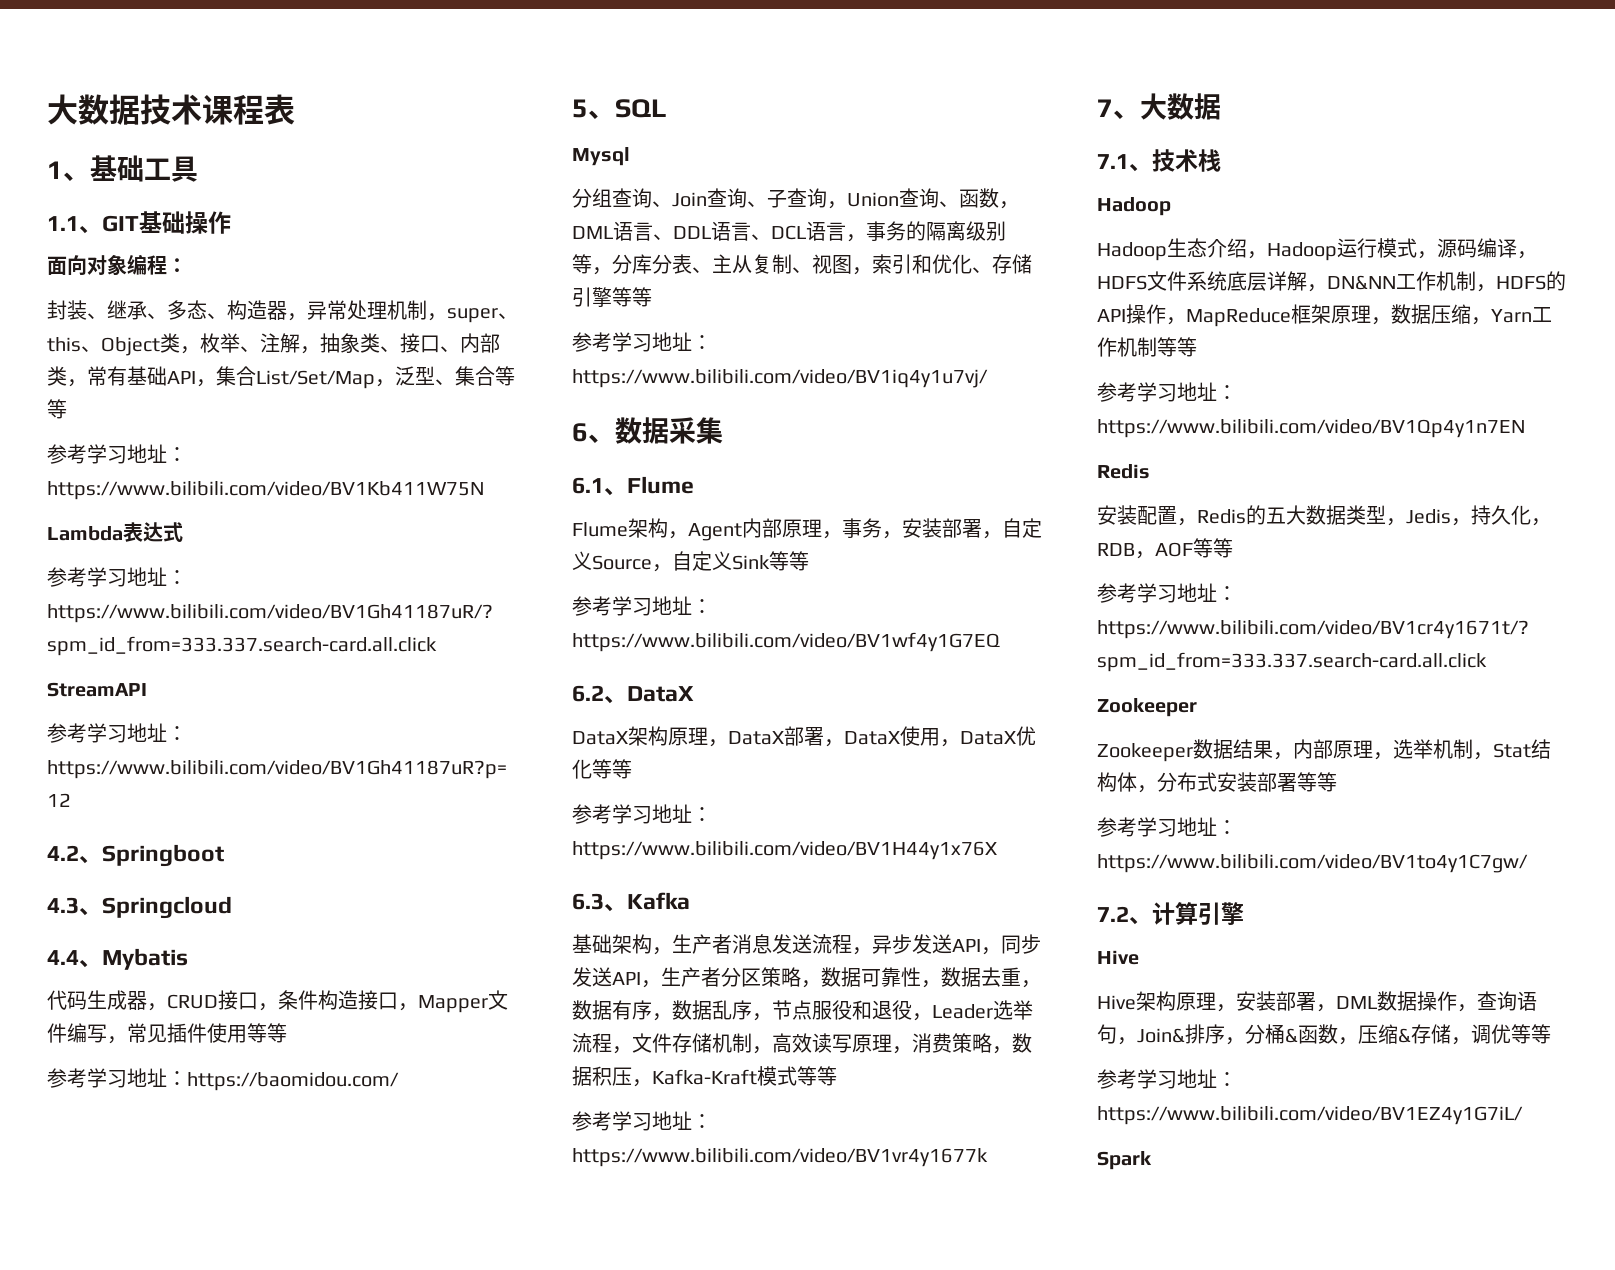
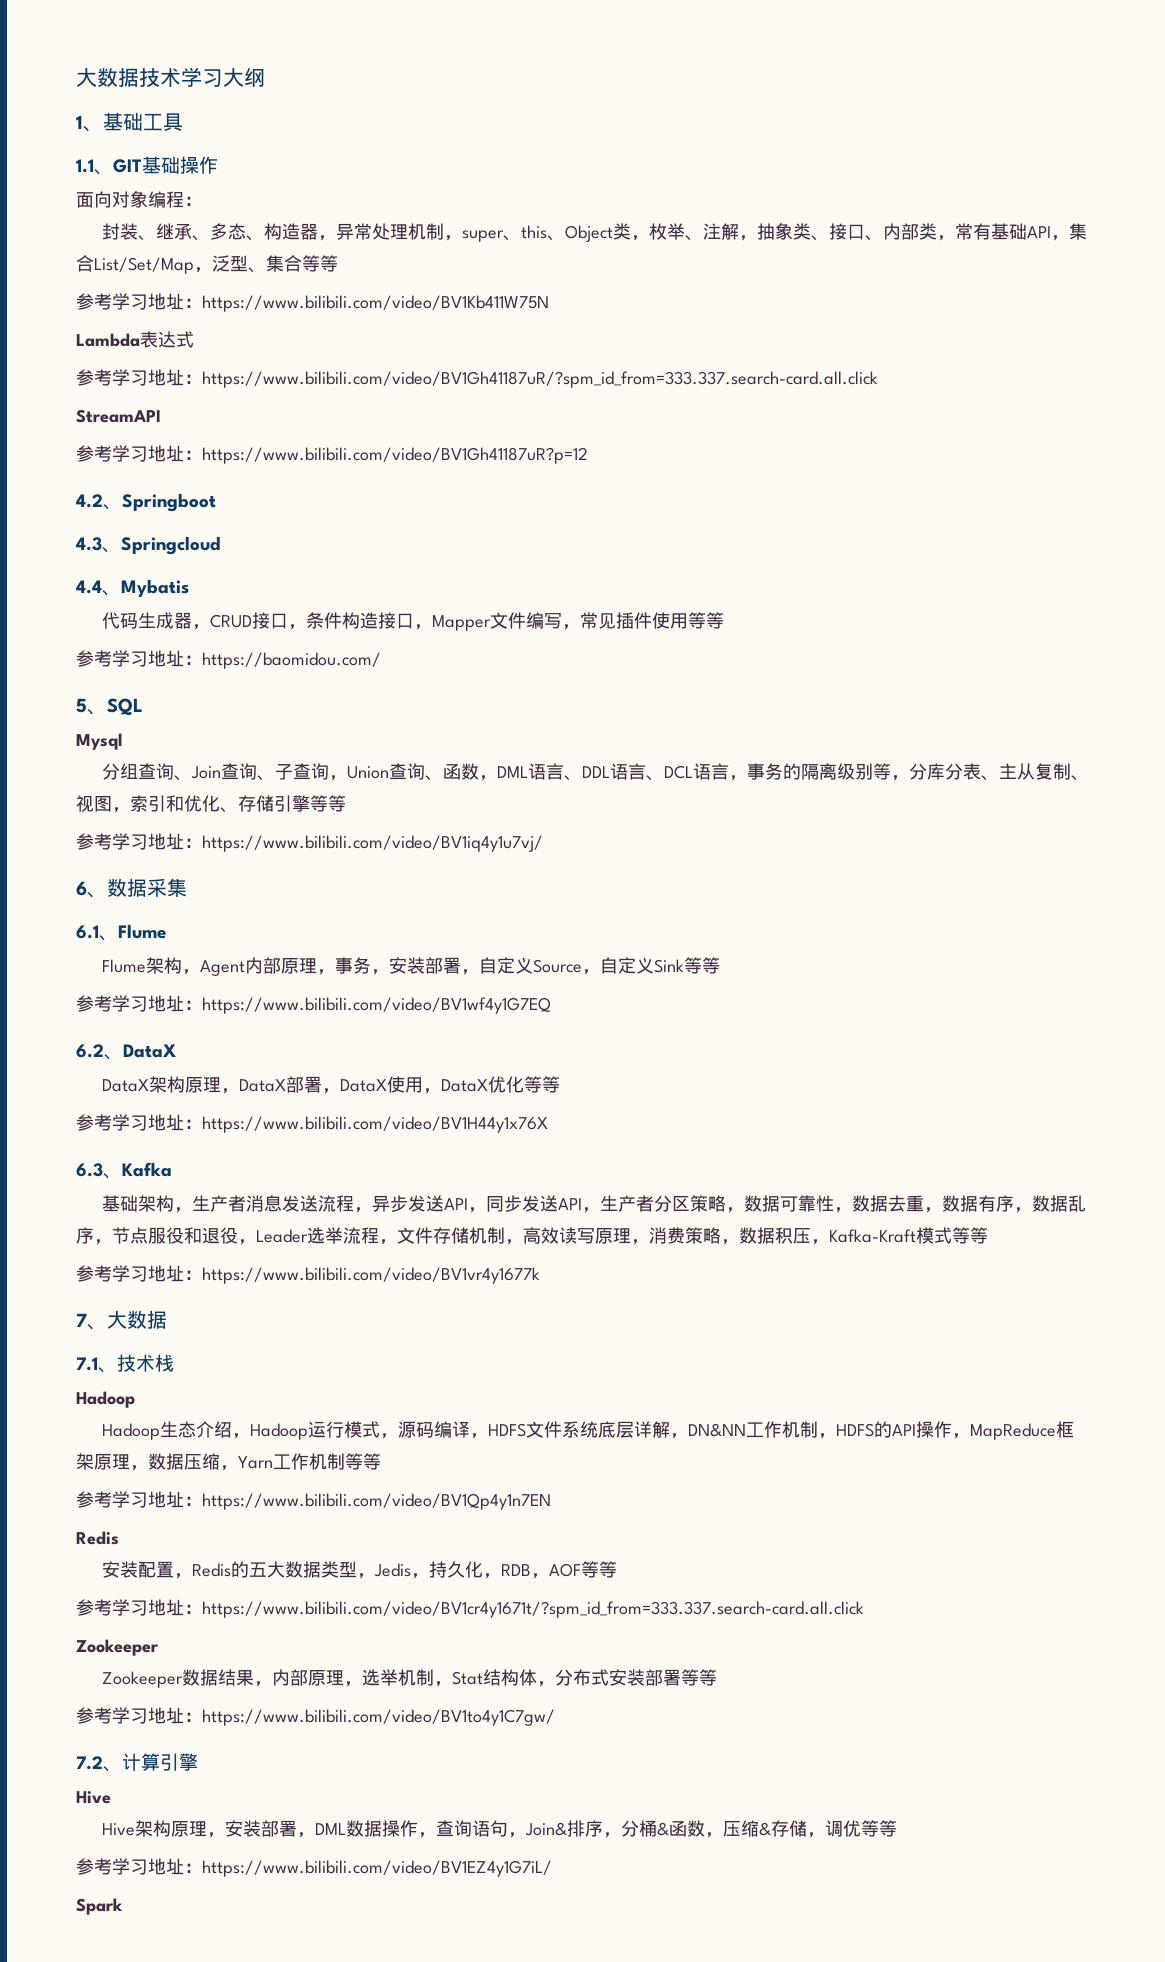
- 大数据技术课程表
+ 大数据技术学习大纲

